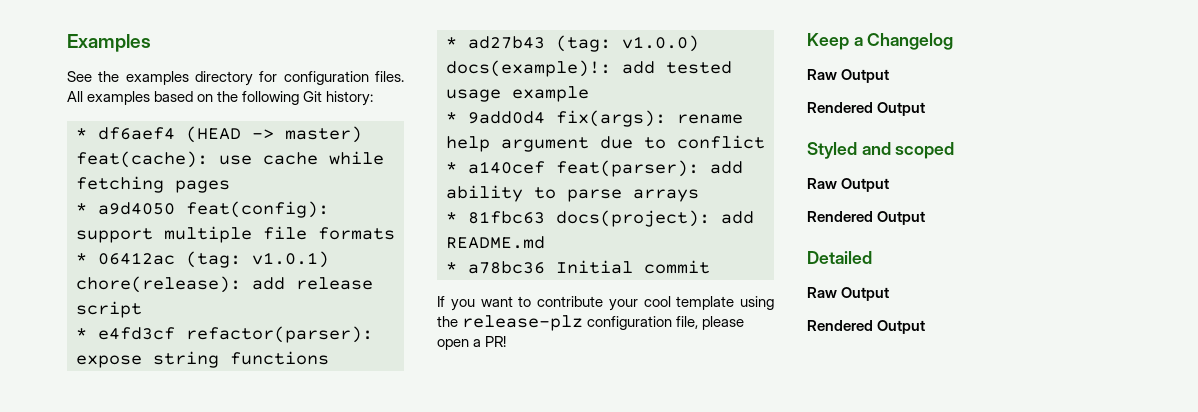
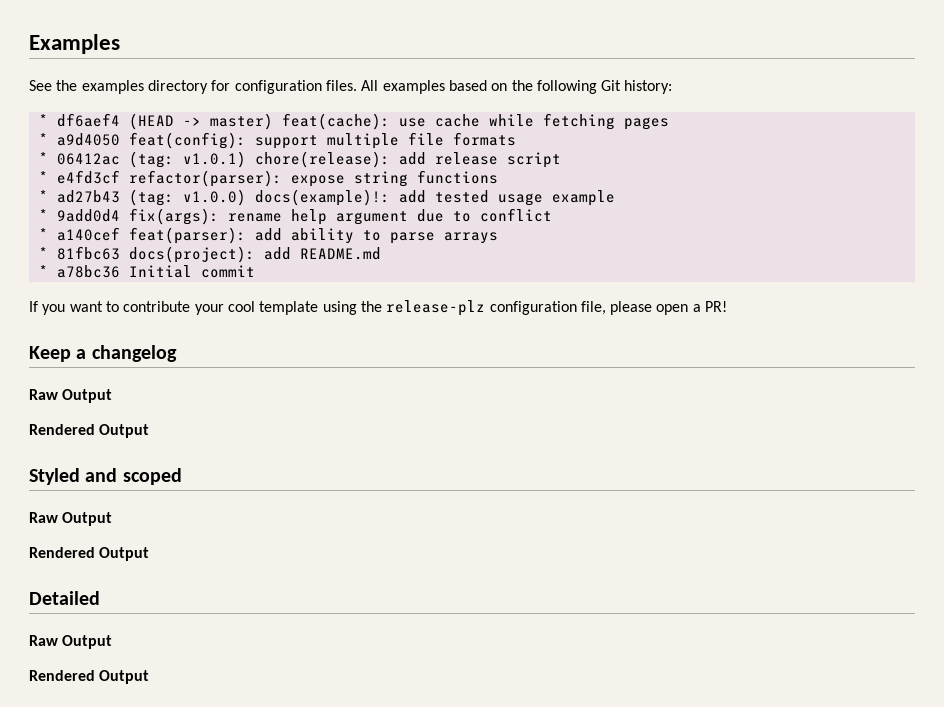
- Keep a Changelog
+ Keep a changelog

